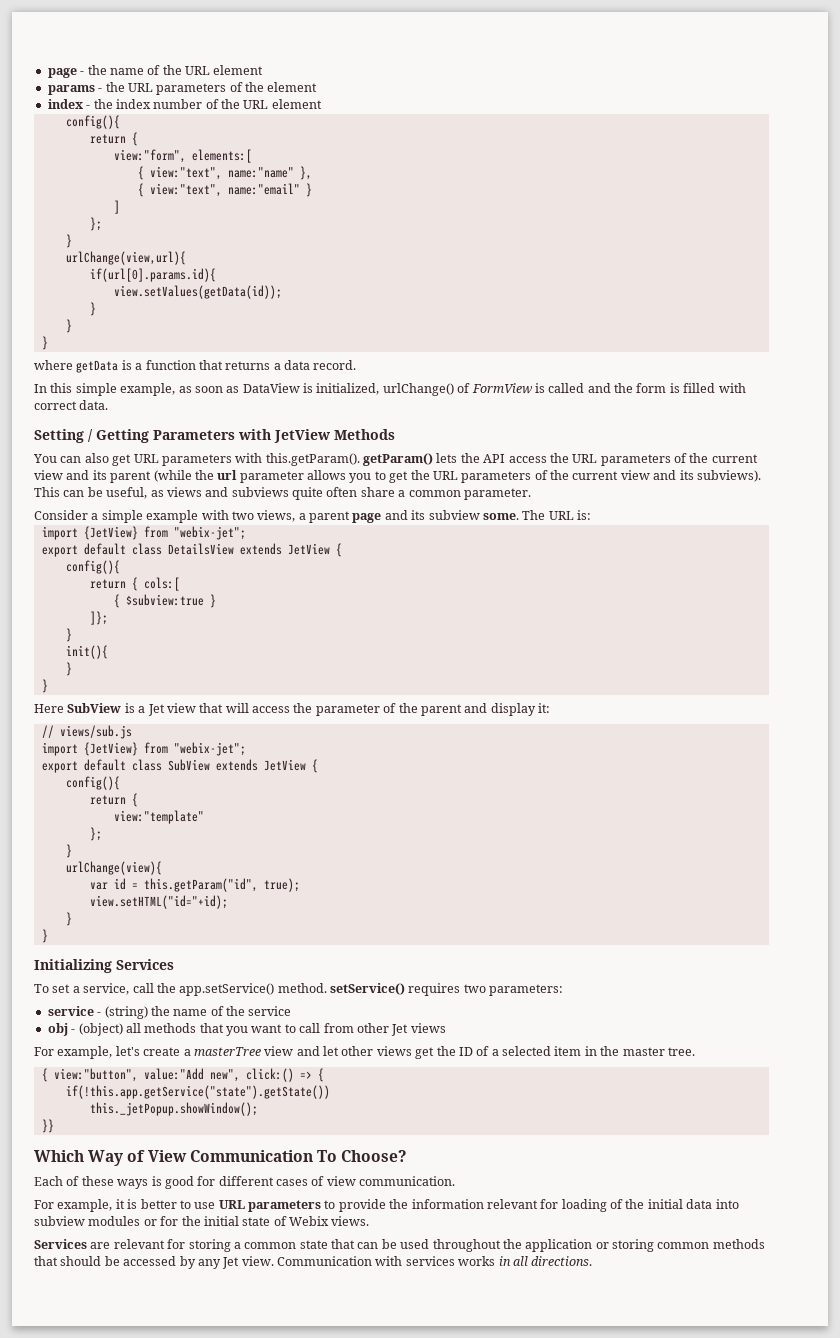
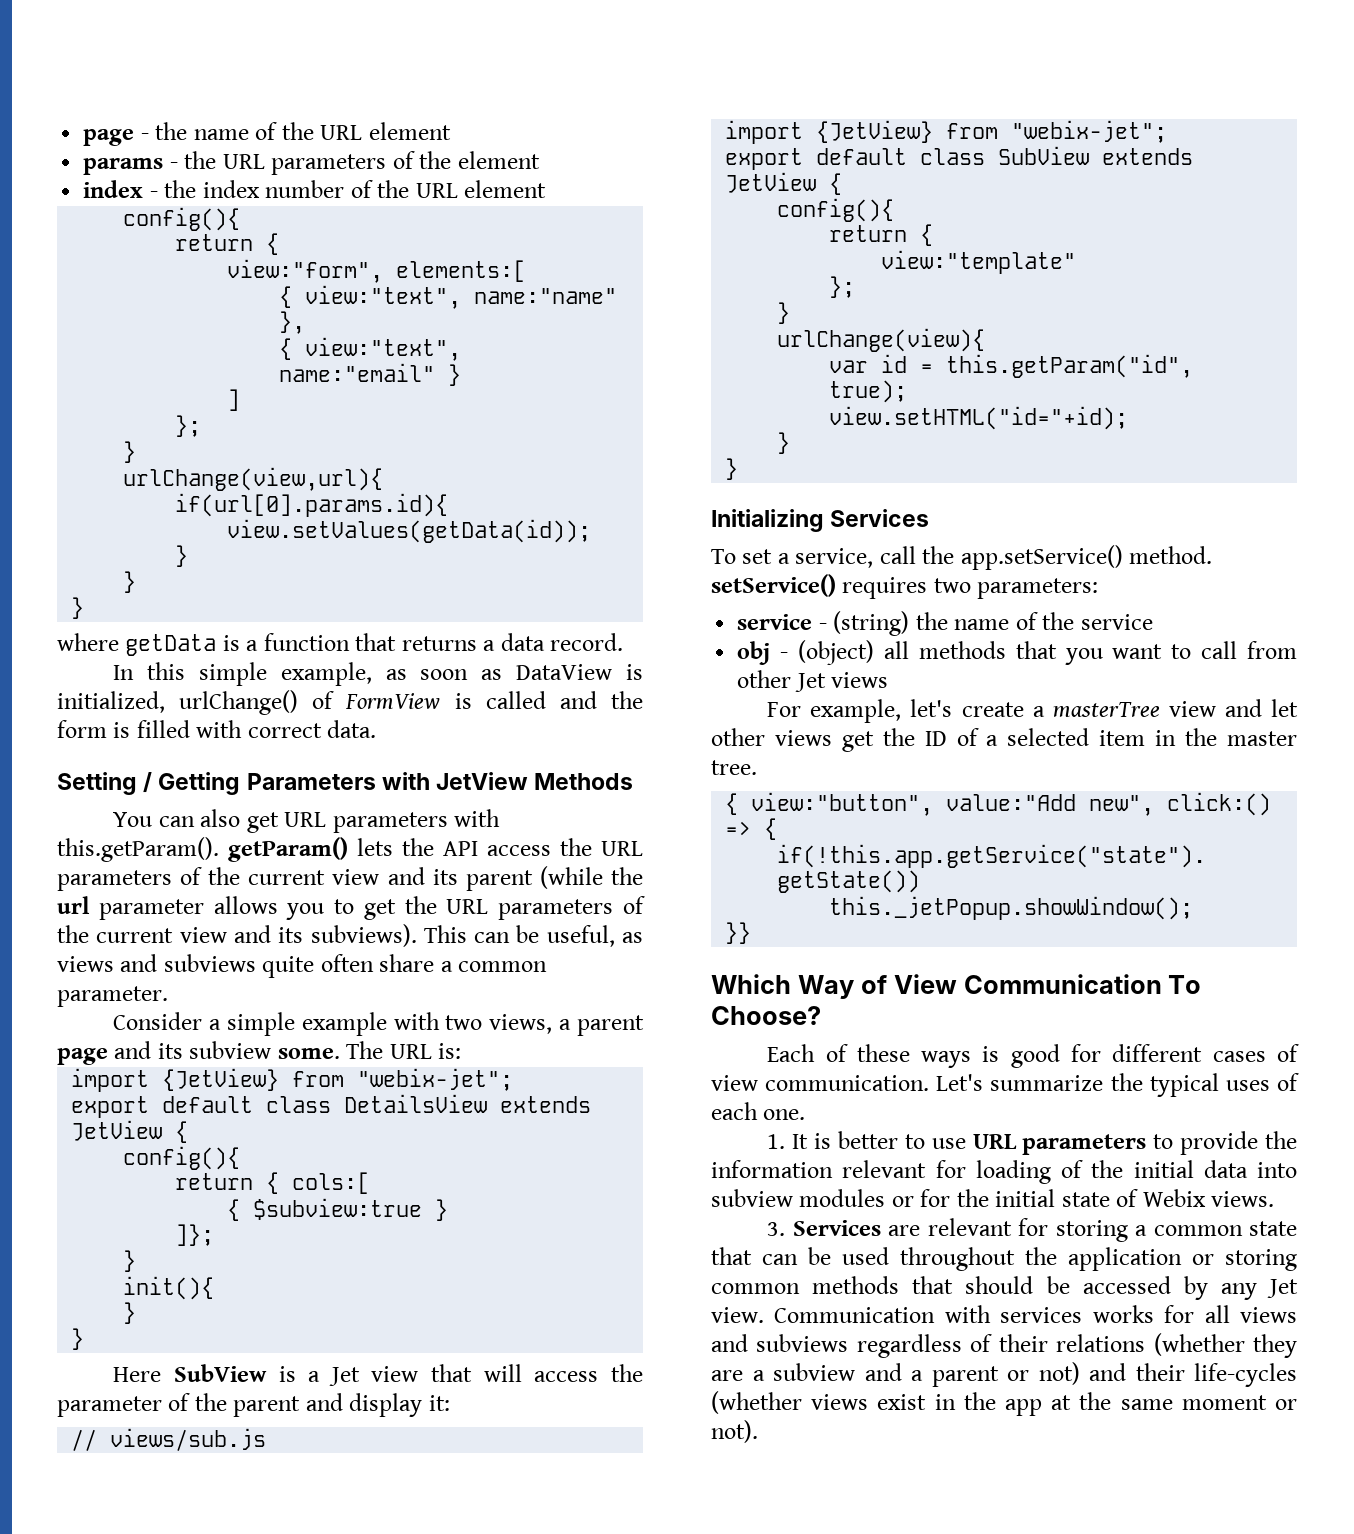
- Each of these ways is good for different cases of view communication.
- For example, it is better to use URL parameters to provide the information relevant for loading of the initial data into subview modules or for the initial state of Webix views.
+ Each of these ways is good for different cases of view communication. Let's summarize the typical uses of each one.
+ 1. It is better to use URL parameters to provide the information relevant for loading of the initial data into subview modules or for the initial state of Webix views.
- Services are relevant for storing a common state that can be used throughout the application or storing common methods that should be accessed by any Jet view.
+ 3. Services are relevant for storing a common state that can be used throughout the application or storing common methods that should be accessed by any Jet view.
- Communication with services works in all directions.
+ Communication with services works for all views and subviews regardless of their relations (whether they are a subview and a parent or not) and their life-cycles (whether views exist in the app at the same moment or not).

